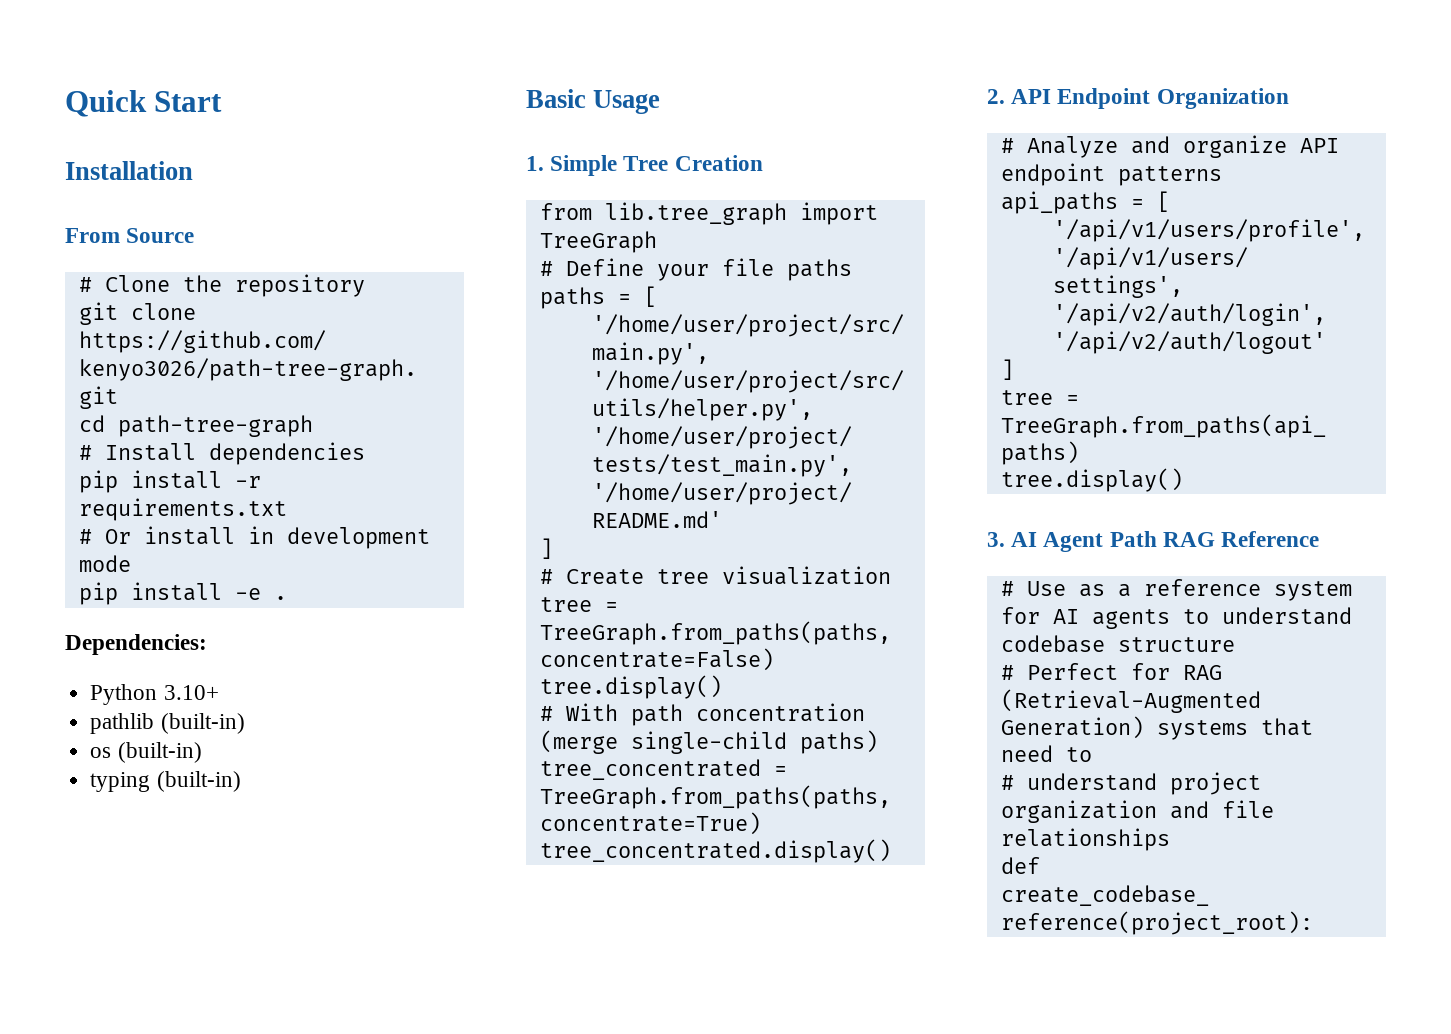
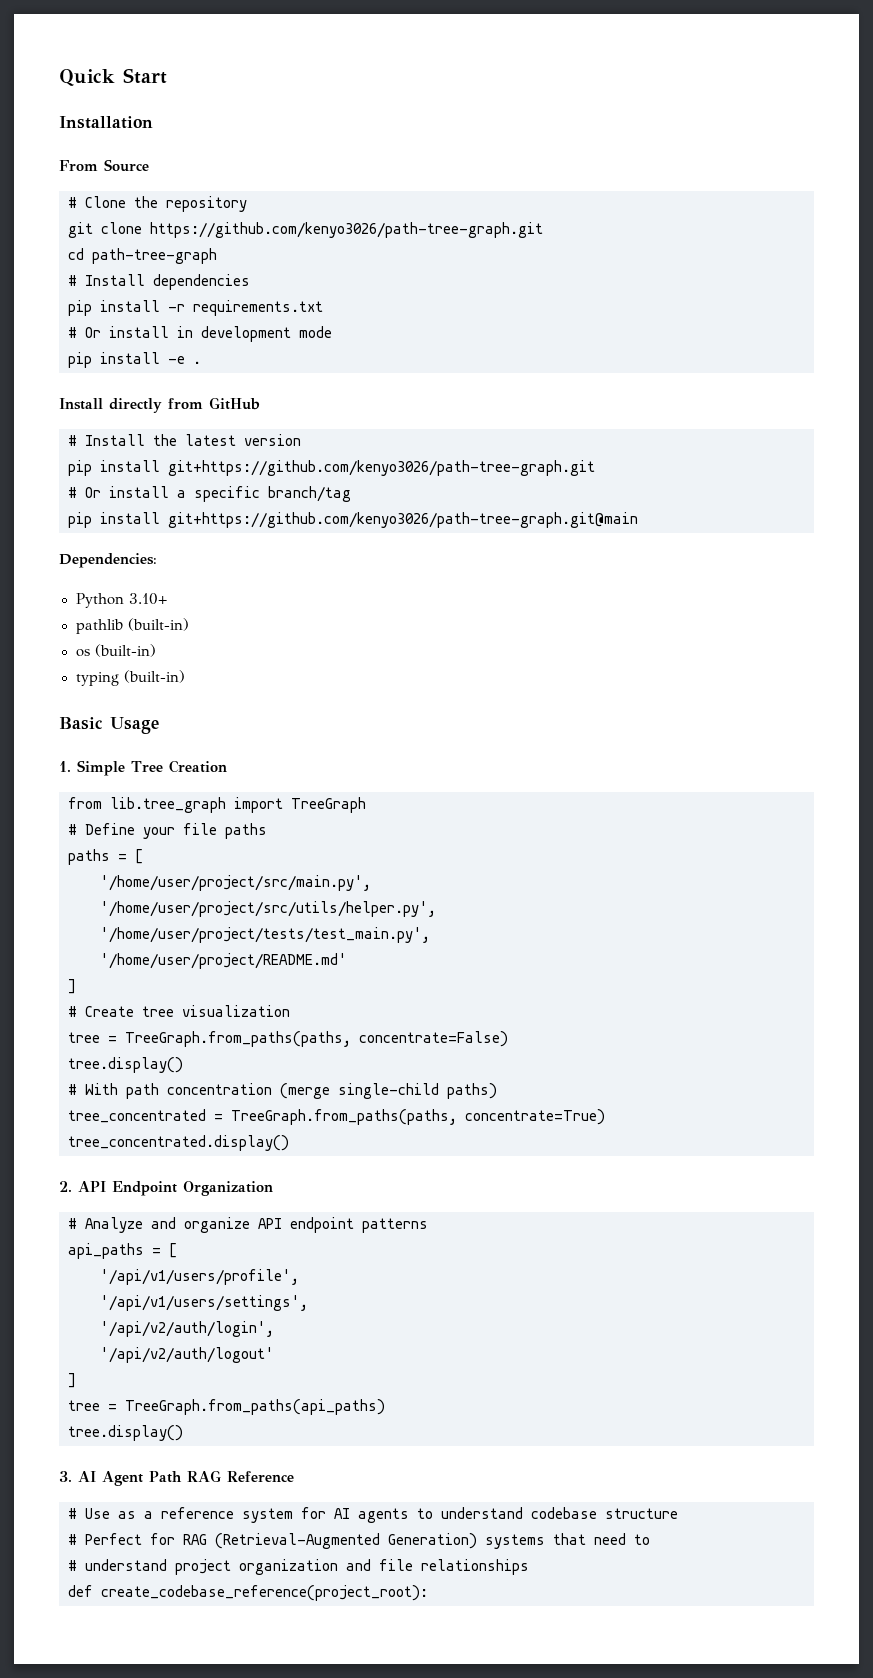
+ Install directly from GitHub
+ # Install the latest version
+ pip install git+https://github.com/kenyo3026/path-tree-graph.git
+ # Or install a specific branch/tag
+ pip install git+https://github.com/kenyo3026/path-tree-graph.git@main

